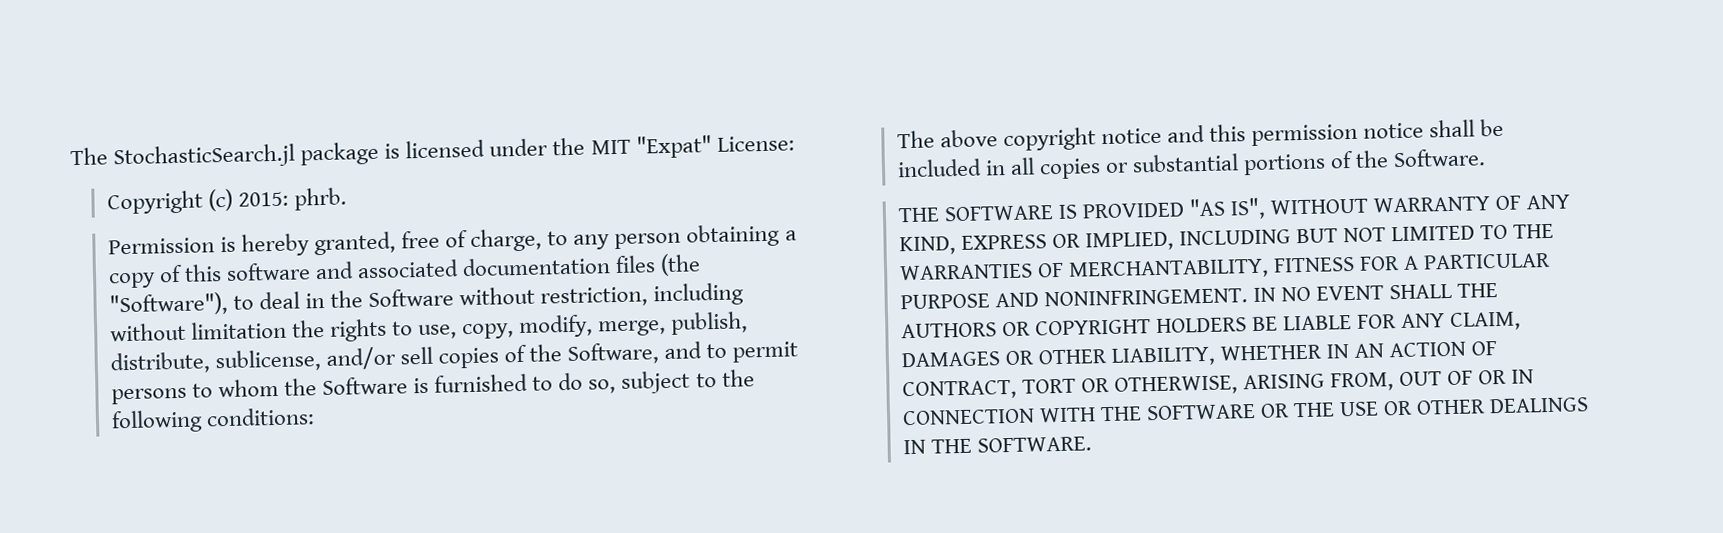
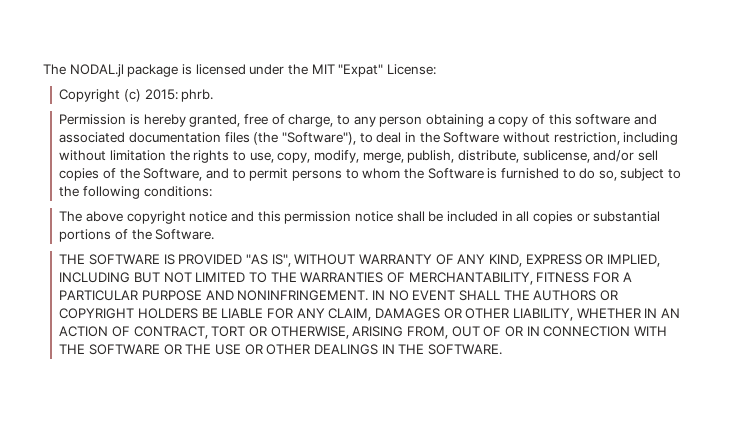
- The StochasticSearch.jl package is licensed under the MIT "Expat" License:
+ The NODAL.jl package is licensed under the MIT "Expat" License:

